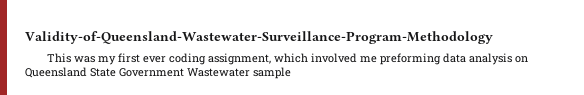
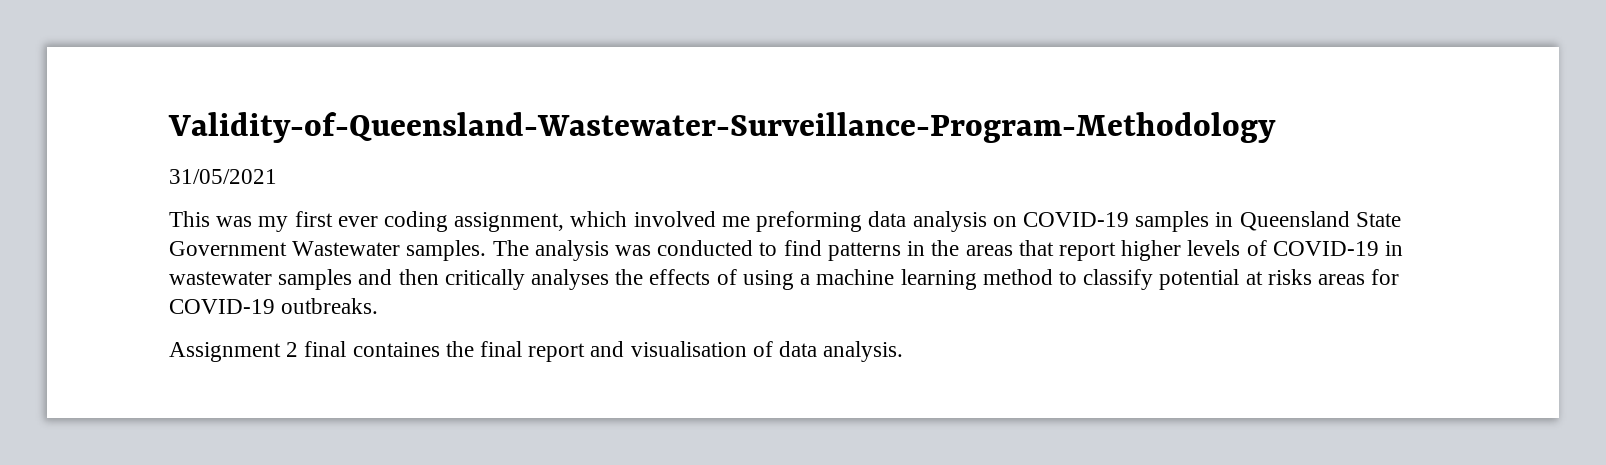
+ 31/05/2021
- This was my first ever coding assignment, which involved me preforming data analysis on Queensland State Government Wastewater sample
+ This was my first ever coding assignment, which involved me preforming data analysis on COVID-19 samples in Queensland State Government Wastewater samples. The analysis was conducted to find patterns in the areas that report higher levels of COVID-19 in wastewater samples and then critically analyses the effects of using a machine learning method to classify potential at risks areas for COVID-19 outbreaks.
+ Assignment 2 final containes the final report and visualisation of data analysis.

